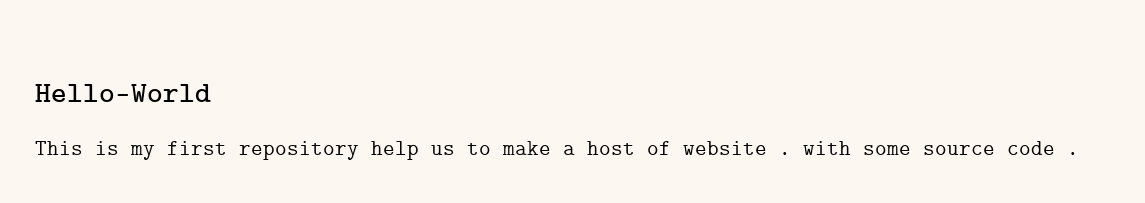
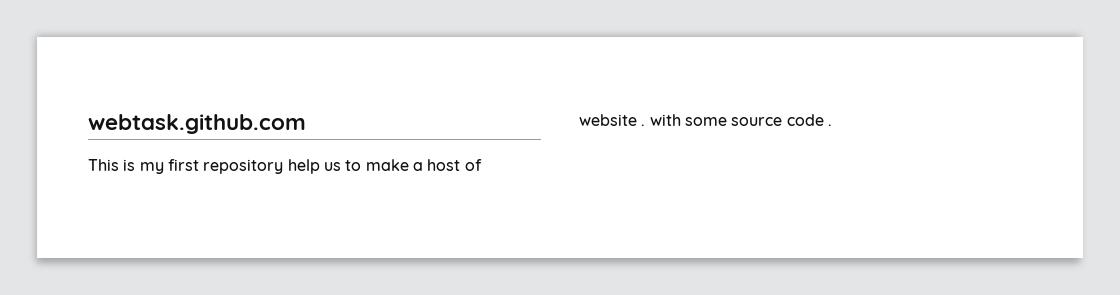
- Hello-World
+ webtask.github.com

